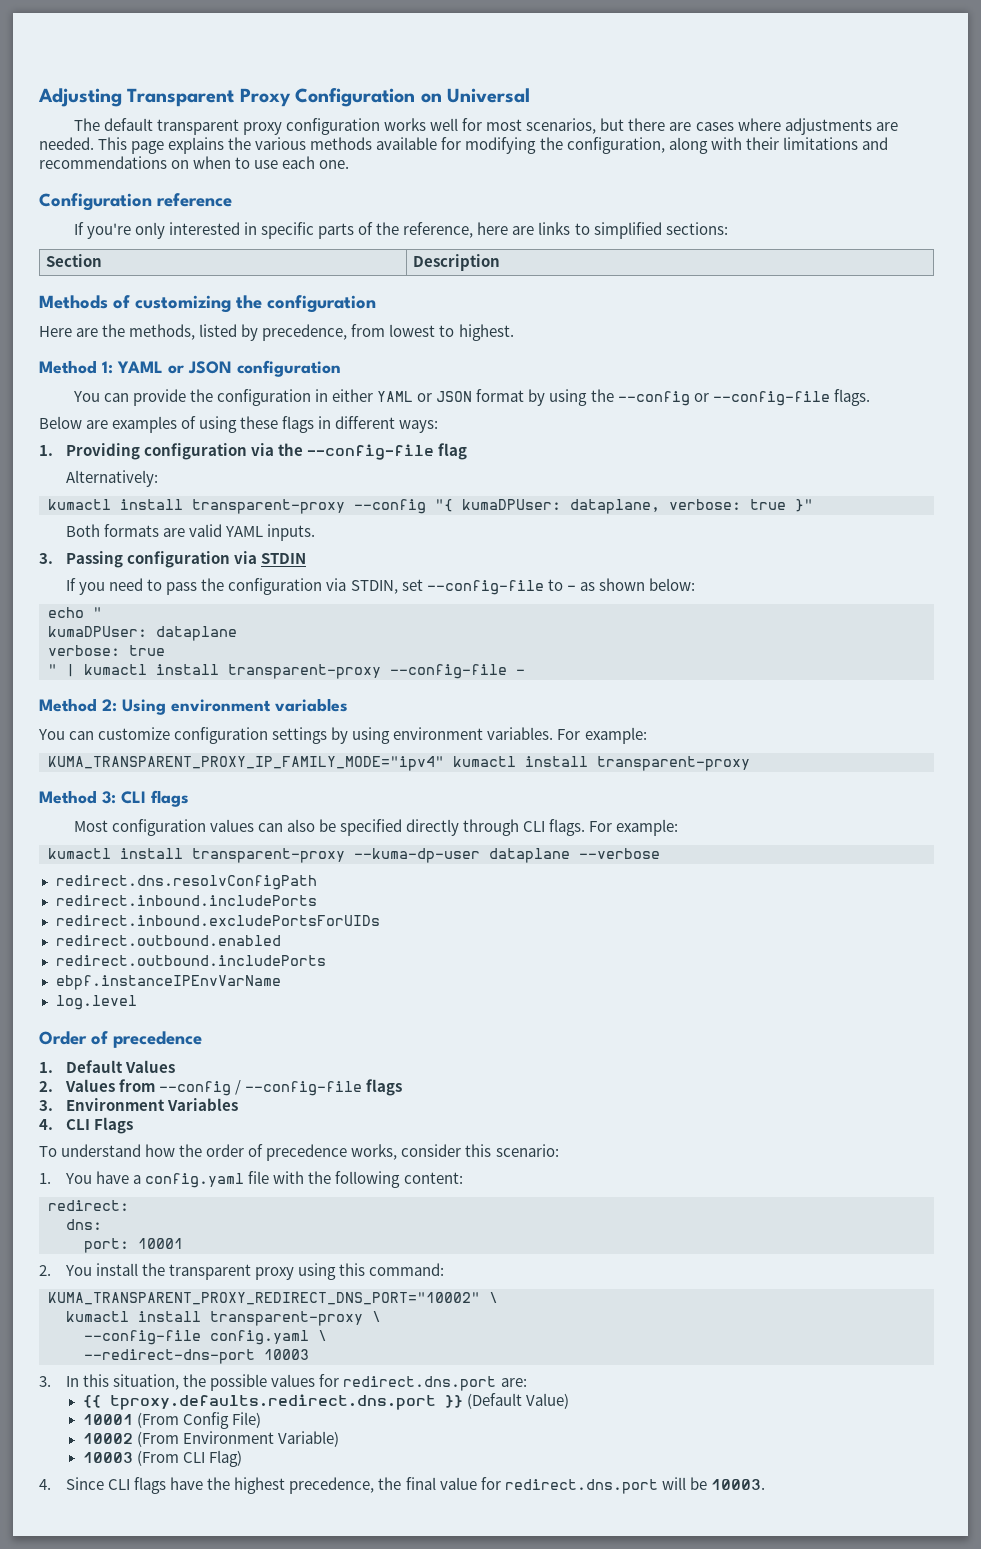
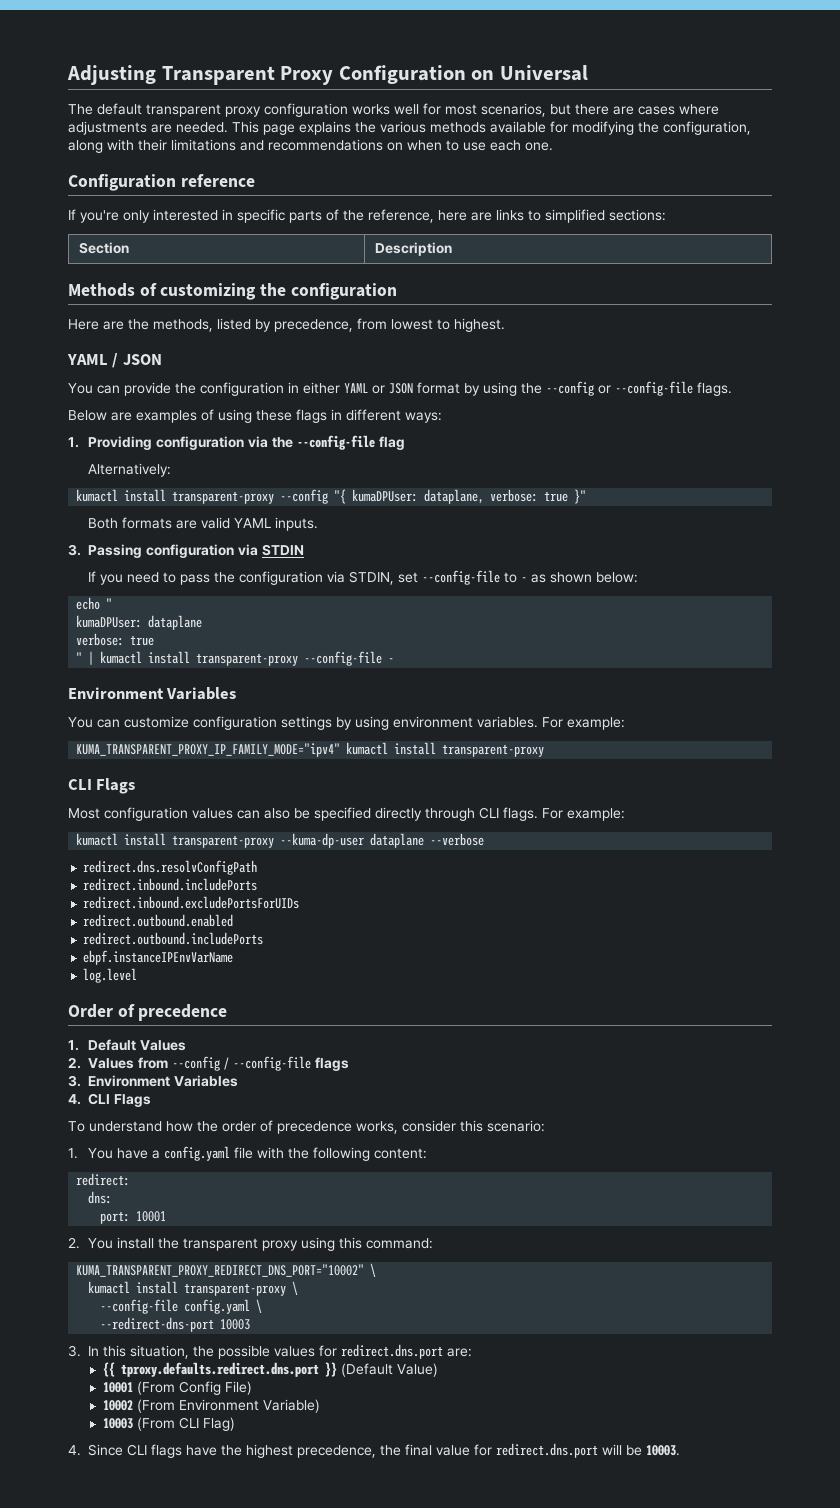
- Method 1: YAML or JSON configuration
+ YAML / JSON
  " | kumactl install transparent-proxy --config-file -
- Method 2: Using environment variables
+ Environment Variables
  KUMA_TRANSPARENT_PROXY_IP_FAMILY_MODE="ipv4" kumactl install transparent-proxy
- Method 3: CLI flags
+ CLI Flags

